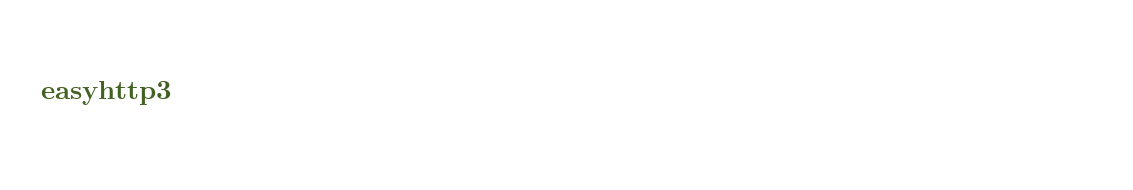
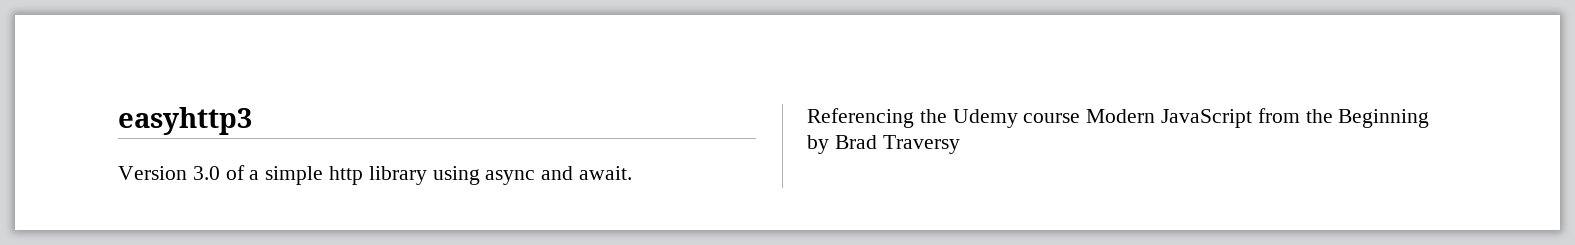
+ Version 3.0 of a simple http library using async and await.
+ Referencing the Udemy course Modern JavaScript from the Beginning by Brad Traversy

